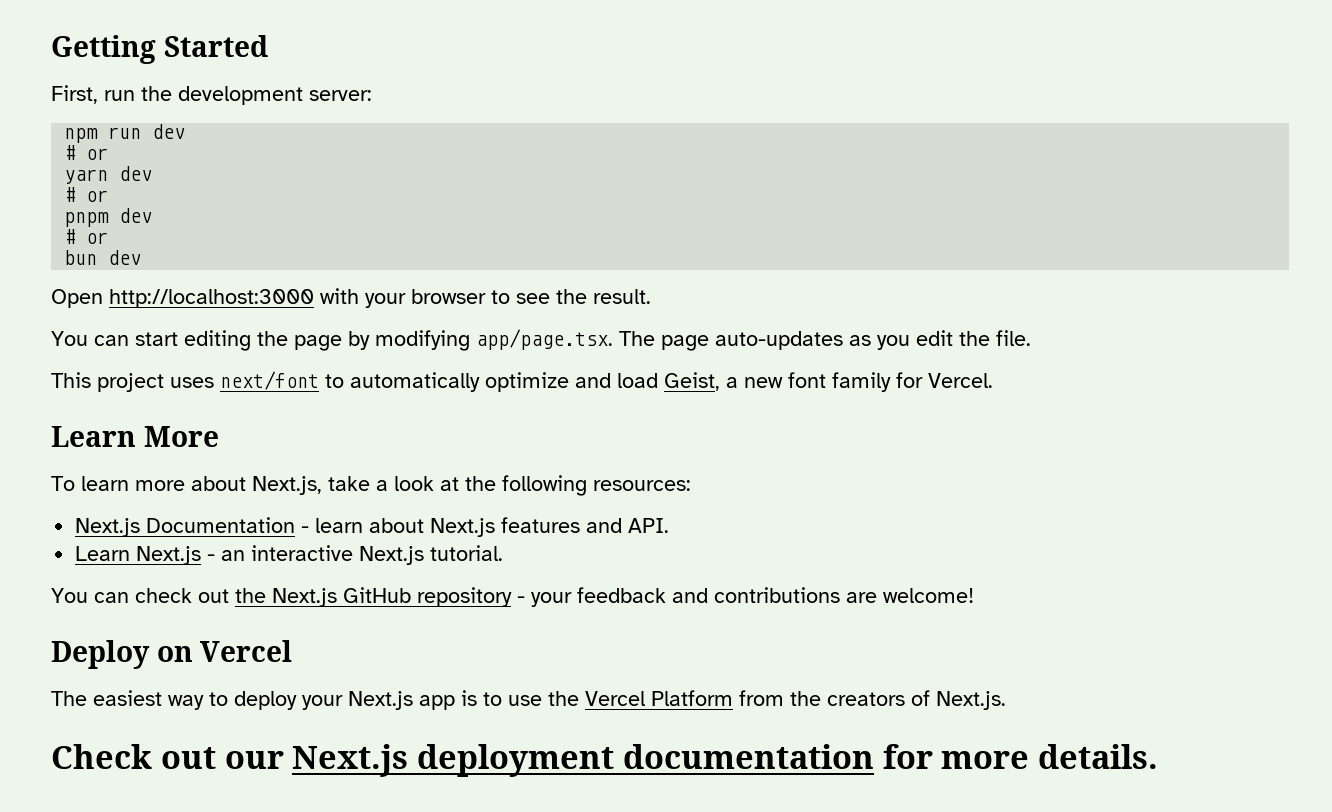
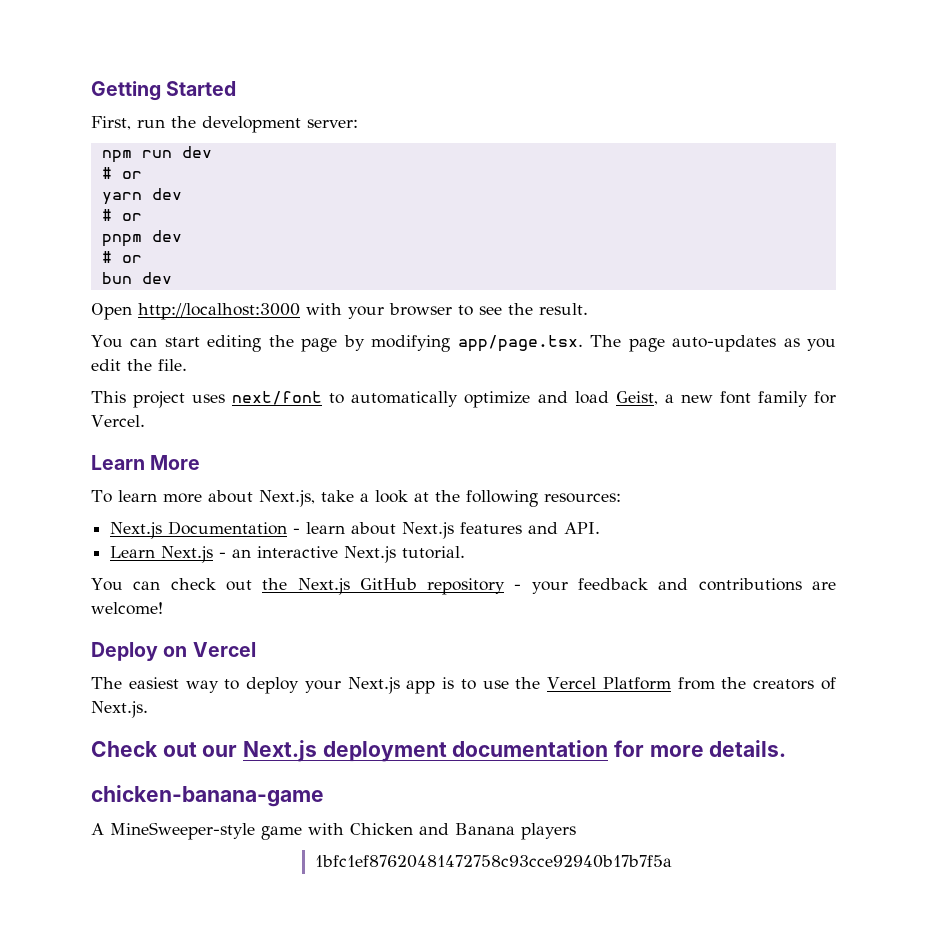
+ chicken-banana-game
+ A MineSweeper-style game with Chicken and Banana players
+ 1bfc1ef87620481472758c93cce92940b17b7f5a

